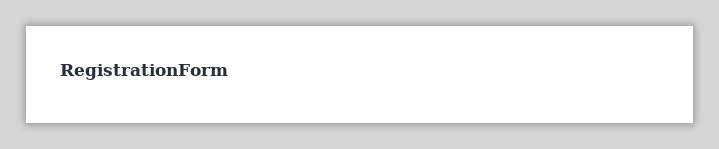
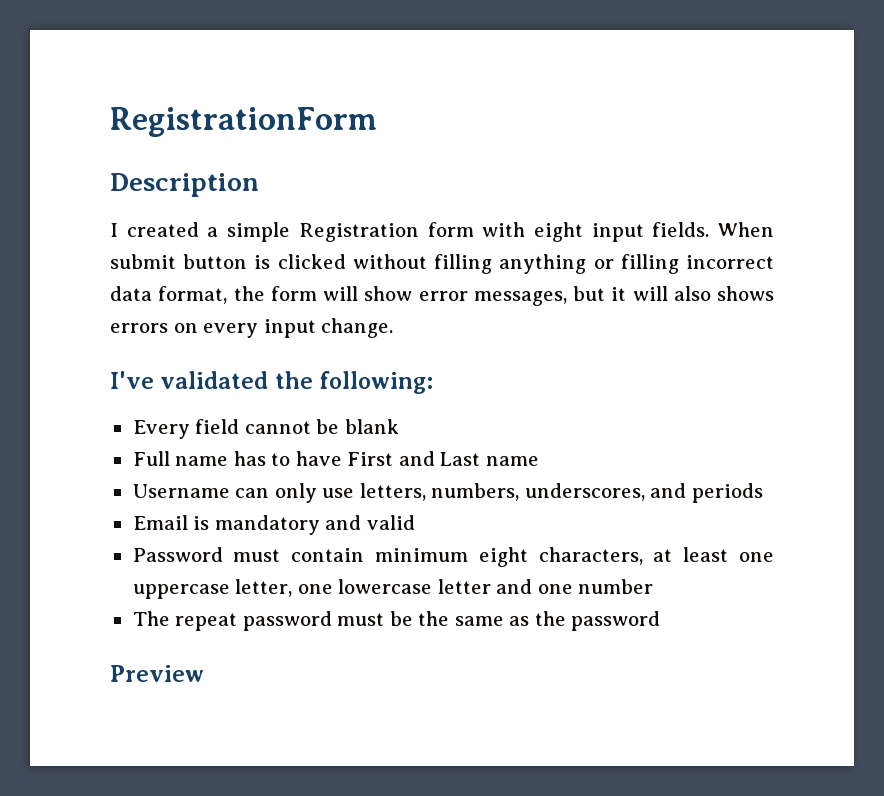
+ Description
+ I created a simple Registration form with eight input fields. When submit button is clicked without filling anything or filling incorrect data format, the form will show error messages, but it will also shows errors on every input change.
+ I've validated the following:
+ Every field cannot be blank
+ Full name has to have First and Last name
+ Username can only use letters, numbers, underscores, and periods
+ Email is mandatory and valid
+ Password must contain minimum eight characters, at least one uppercase letter, one lowercase letter and one number
+ The repeat password must be the same as the password
+ Preview

